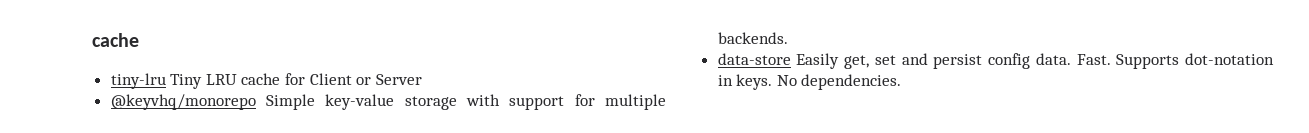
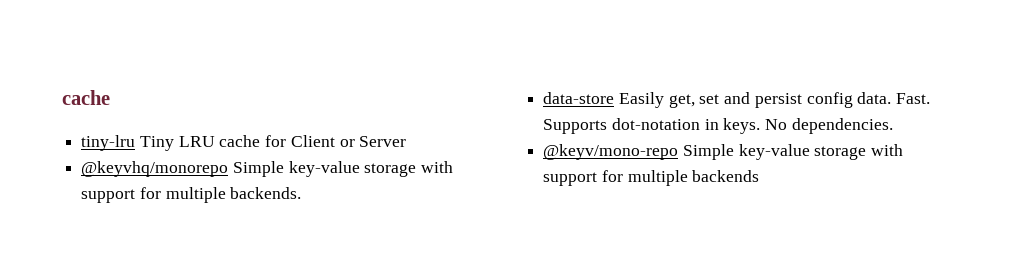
+ @keyv/mono-repo Simple key-value storage with support for multiple backends

